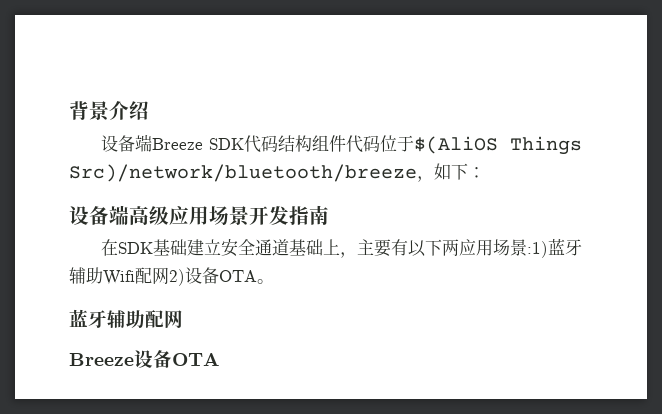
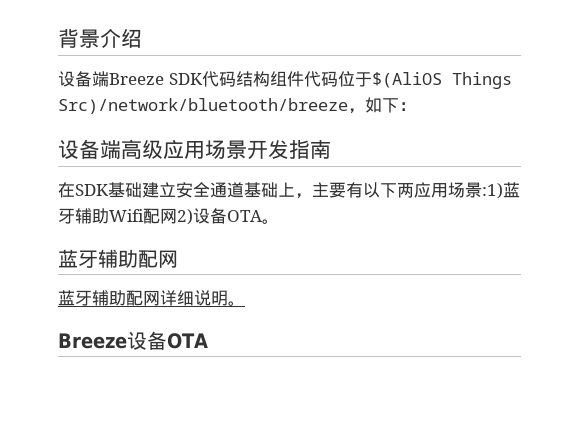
+ 蓝牙辅助配网详细说明。

